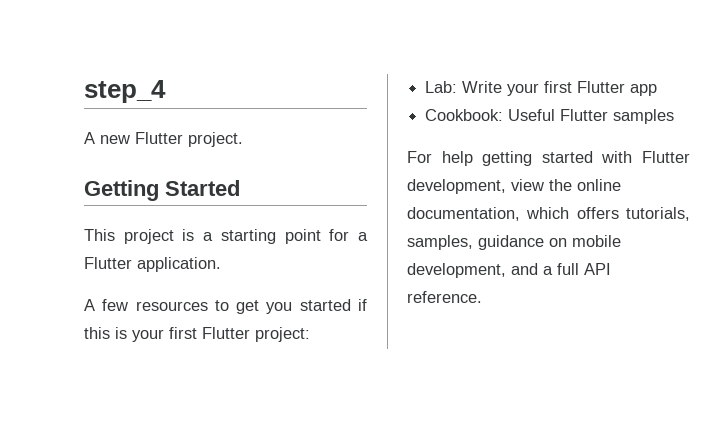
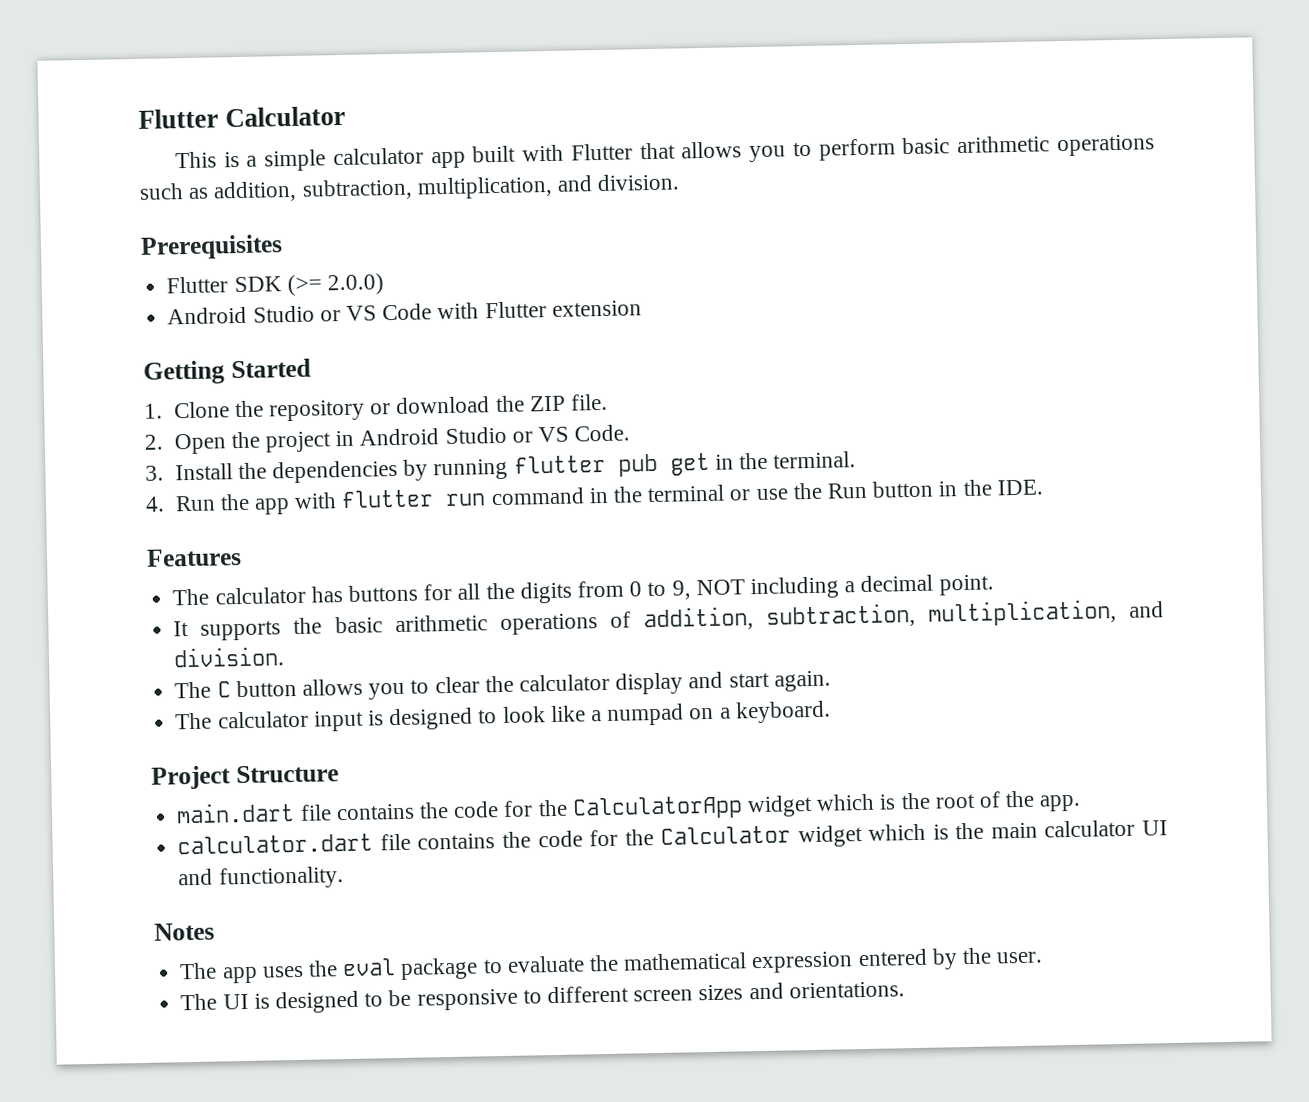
- step_4
- A new Flutter project.
+ Flutter Calculator
+ This is a simple calculator app built with Flutter that allows you to perform basic arithmetic operations such as addition, subtraction, multiplication, and division.
+ Prerequisites
+ Flutter SDK (>= 2.0.0)
+ Android Studio or VS Code with Flutter extension
  Getting Started
- This project is a starting point for a Flutter application.
- A few resources to get you started if this is your first Flutter project:
- Lab: Write your first Flutter app
- Cookbook: Useful Flutter samples
- For help getting started with Flutter development, view the online documentation, which offers tutorials, samples, guidance on mobile development, and a full API reference.
+ 1. Clone the repository or download the ZIP file.
+ 2. Open the project in Android Studio or VS Code.
+ 3. Install the dependencies by running flutter pub get in the terminal.
+ 4. Run the app with flutter run command in the terminal or use the Run button in the IDE.
+ Features
+ The calculator has buttons for all the digits from 0 to 9, NOT including a decimal point.
+ It supports the basic arithmetic operations of addition, subtraction, multiplication, and division.
+ The C button allows you to clear the calculator display and start again.
+ The calculator input is designed to look like a numpad on a keyboard.
+ Project Structure
+ main.dart file contains the code for the CalculatorApp widget which is the root of the app.
+ calculator.dart file contains the code for the Calculator widget which is the main calculator UI and functionality.
+ Notes
+ The app uses the eval package to evaluate the mathematical expression entered by the user.
+ The UI is designed to be responsive to different screen sizes and orientations.

